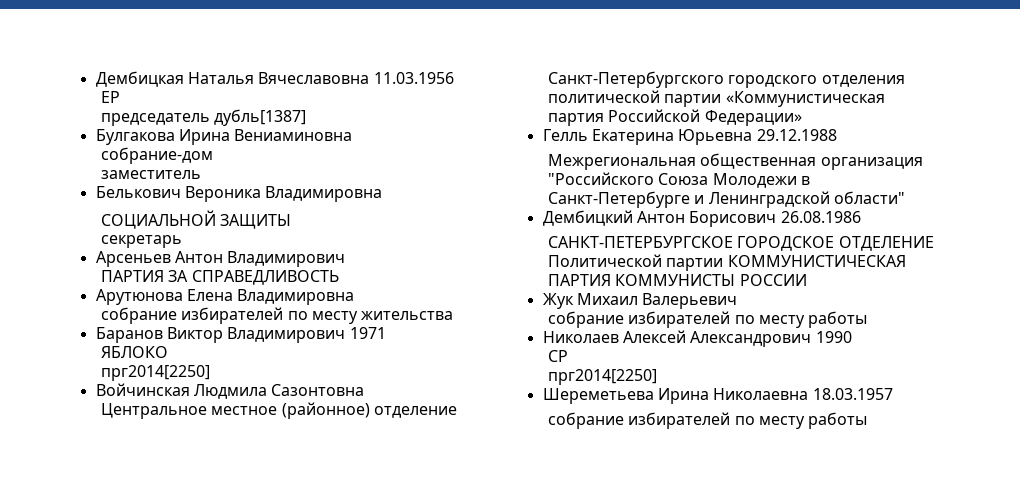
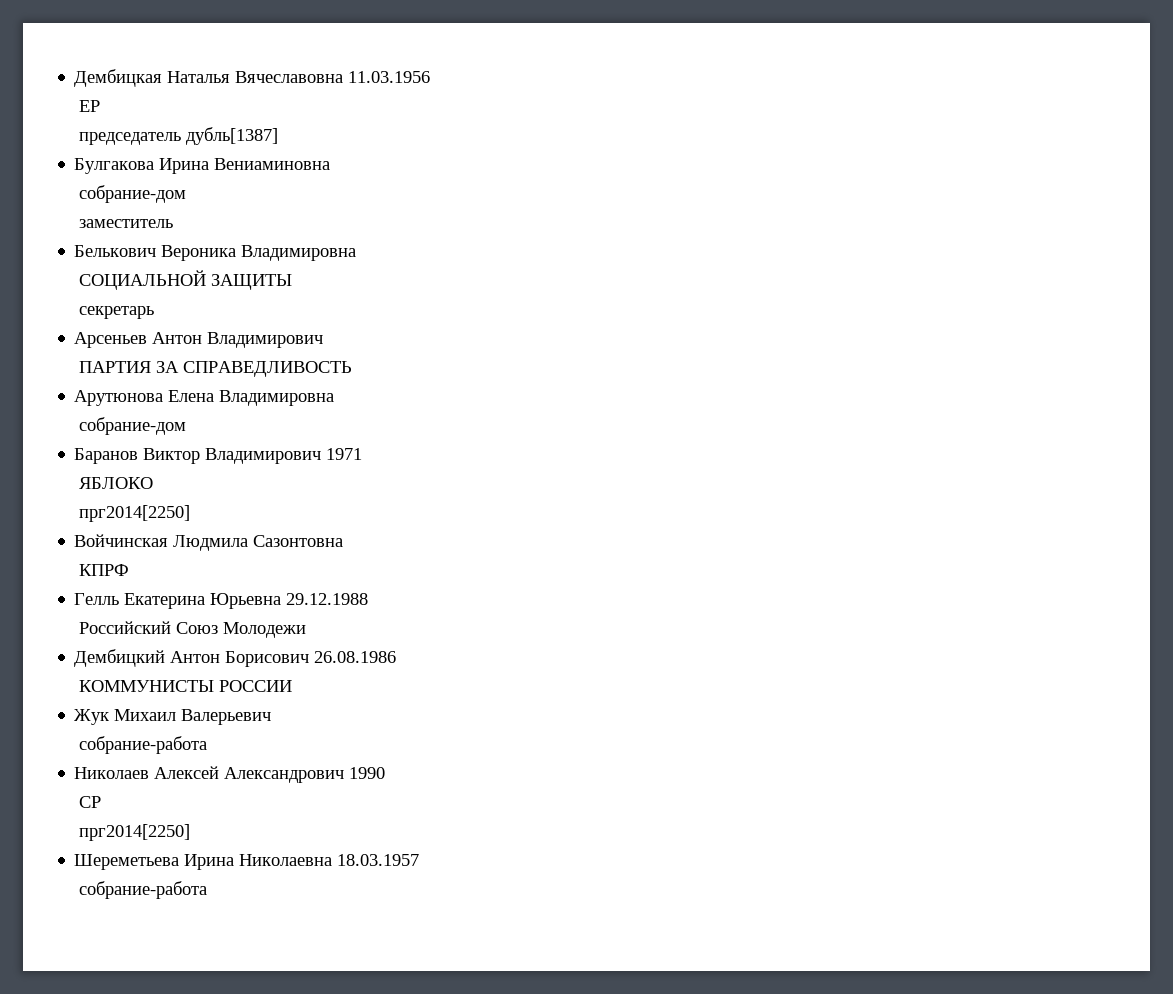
  Арутюнова Елена Владимировна
- собрание избирателей по месту жительства
+ собрание-дом
- Центральное местное (районное) отделение Санкт-Петербургского городского отделения политической партии «Коммунистическая партия Российской Федерации»
+ КПРФ
  Гелль Екатерина Юрьевна 29.12.1988
- Межрегиональная общественная организация "Российского Союза Молодежи в Санкт-Петербурге и Ленинградской области"
+ Российский Союз Молодежи
  Дембицкий Антон Борисович 26.08.1986
- САНКТ-ПЕТЕРБУРГСКОЕ ГОРОДСКОЕ ОТДЕЛЕНИЕ Политической партии КОММУНИСТИЧЕСКАЯ ПАРТИЯ КОММУНИСТЫ РОССИИ
+ КОММУНИСТЫ РОССИИ
  Жук Михаил Валерьевич
- собрание избирателей по месту работы
+ собрание-работа
  Шереметьева Ирина Николаевна 18.03.1957
- собрание избирателей по месту работы
+ собрание-работа

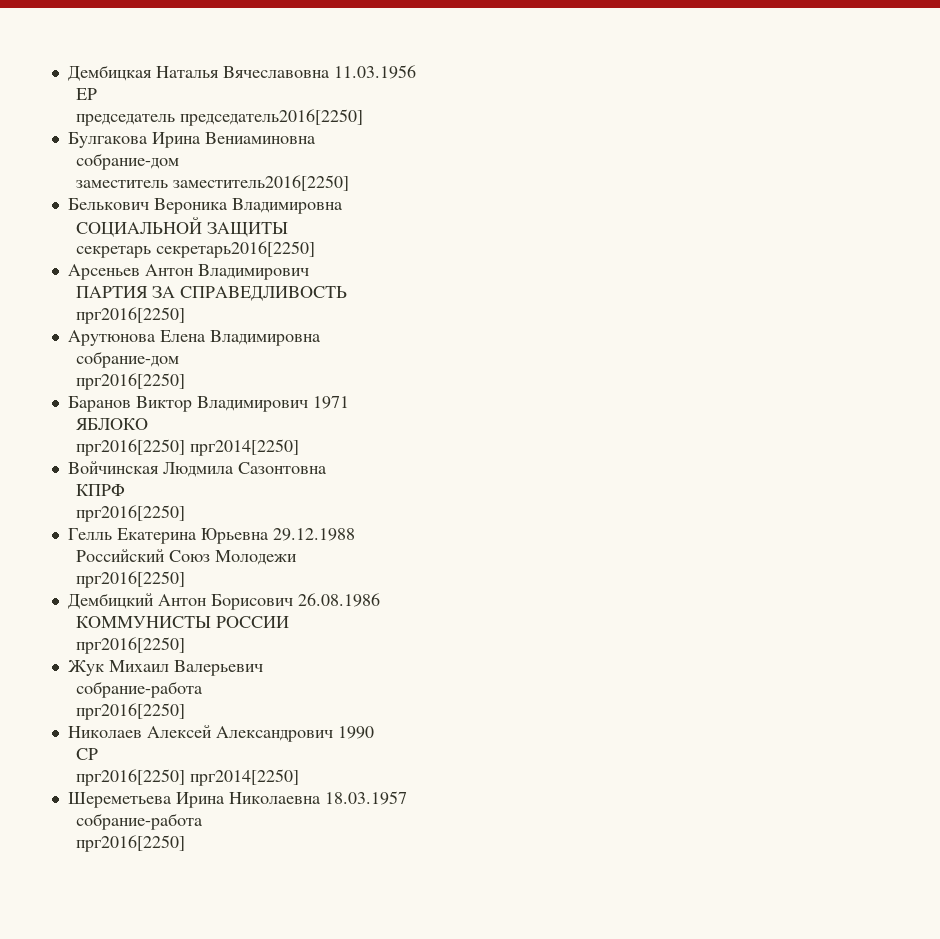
- председатель дубль[1387]
+ председатель председатель2016[2250]
- заместитель
+ заместитель заместитель2016[2250]
- секретарь
+ секретарь секретарь2016[2250]
  ПАРТИЯ ЗА СПРАВЕДЛИВОСТЬ
+ прг2016[2250]
  Арутюнова Елена Владимировна
  собрание-дом
+ прг2016[2250]
  ЯБЛОКО
- прг2014[2250]
+ прг2016[2250] прг2014[2250]
  КПРФ
+ прг2016[2250]
  Российский Союз Молодежи
+ прг2016[2250]
  КОММУНИСТЫ РОССИИ
+ прг2016[2250]
  Жук Михаил Валерьевич
  собрание-работа
+ прг2016[2250]
  СР
- прг2014[2250]
+ прг2016[2250] прг2014[2250]
  Шереметьева Ирина Николаевна 18.03.1957
  собрание-работа
+ прг2016[2250]

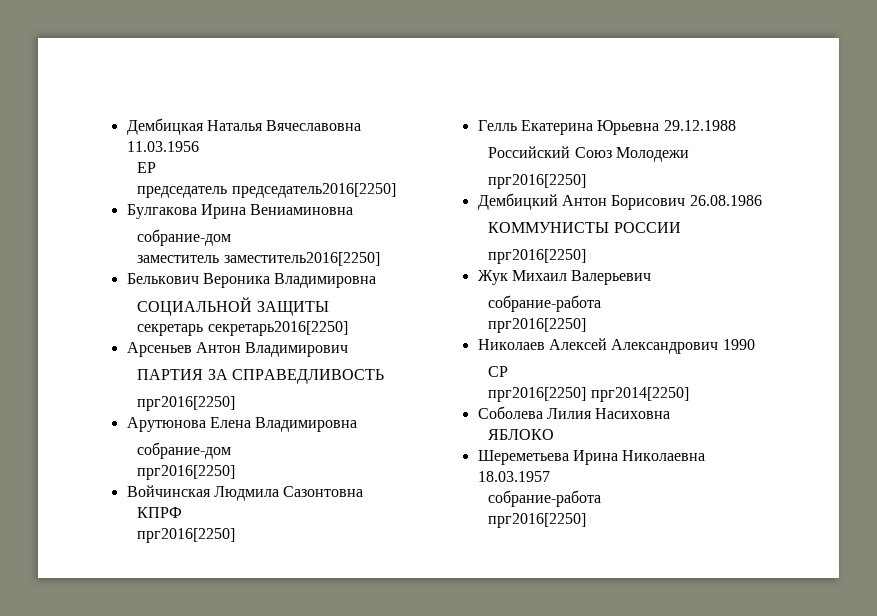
- Баранов Виктор Владимирович 1971
- ЯБЛОКО
- прг2016[2250] прг2014[2250]
+ Соболева Лилия Насиховна
+ ЯБЛОКО

